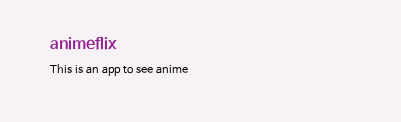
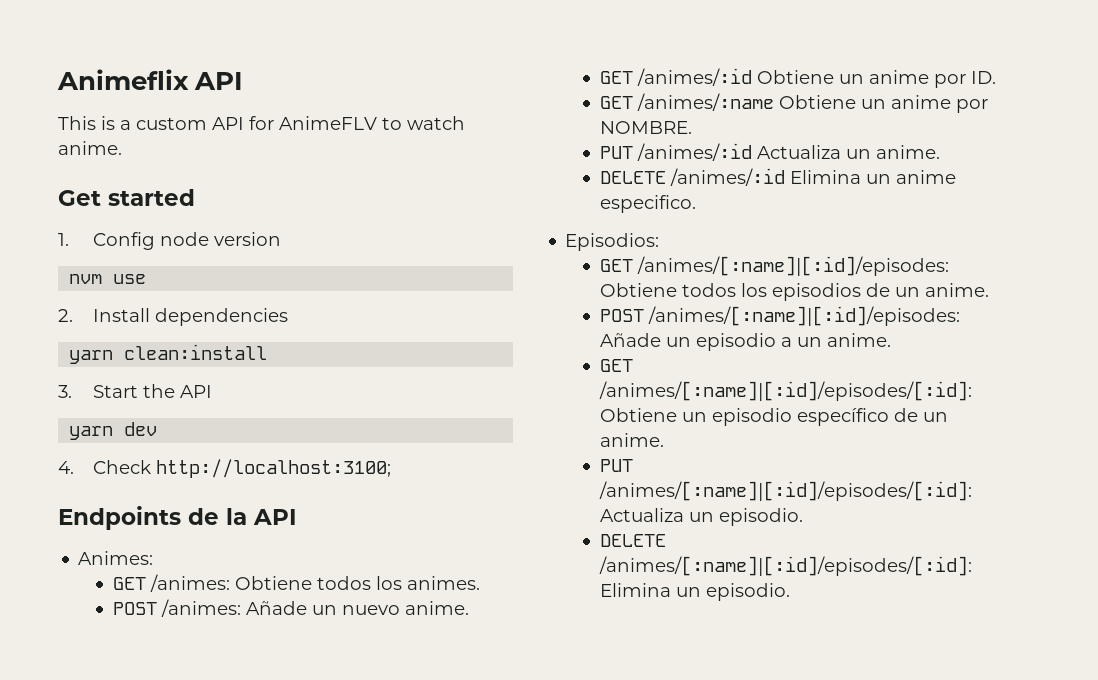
- animeflix
+ Animeflix API
- This is an app to see anime
+ This is a custom API for AnimeFLV to watch anime.
+ Get started
+ 1. Config node version
+ nvm use
+ 2. Install dependencies
+ yarn clean:install
+ 3. Start the API
+ yarn dev
+ 4. Check http://localhost:3100;
+ Endpoints de la API
+ Animes:
+ GET /animes: Obtiene todos los animes.
+ POST /animes: Añade un nuevo anime.
+ GET /animes/:id Obtiene un anime por ID.
+ GET /animes/:name Obtiene un anime por NOMBRE.
+ PUT /animes/:id Actualiza un anime.
+ DELETE /animes/:id Elimina un anime especifico.
+ Episodios:
+ GET /animes/[:name]|[:id]/episodes: Obtiene todos los episodios de un anime.
+ POST /animes/[:name]|[:id]/episodes: Añade un episodio a un anime.
+ GET /animes/[:name]|[:id]/episodes/[:id]: Obtiene un episodio específico de un anime.
+ PUT /animes/[:name]|[:id]/episodes/[:id]: Actualiza un episodio.
+ DELETE /animes/[:name]|[:id]/episodes/[:id]: Elimina un episodio.

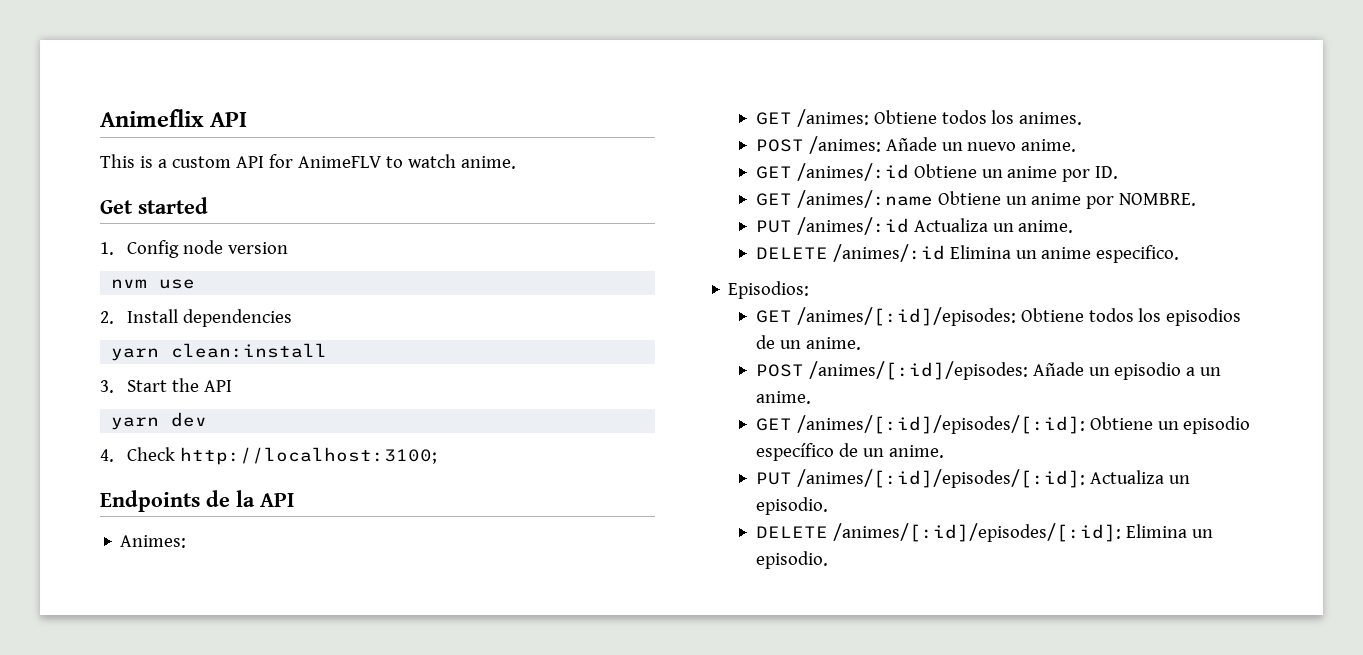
- GET /animes/[:name]|[:id]/episodes: Obtiene todos los episodios de un anime.
+ GET /animes/[:id]/episodes: Obtiene todos los episodios de un anime.
- POST /animes/[:name]|[:id]/episodes: Añade un episodio a un anime.
+ POST /animes/[:id]/episodes: Añade un episodio a un anime.
- GET /animes/[:name]|[:id]/episodes/[:id]: Obtiene un episodio específico de un anime.
+ GET /animes/[:id]/episodes/[:id]: Obtiene un episodio específico de un anime.
- PUT /animes/[:name]|[:id]/episodes/[:id]: Actualiza un episodio.
+ PUT /animes/[:id]/episodes/[:id]: Actualiza un episodio.
- DELETE /animes/[:name]|[:id]/episodes/[:id]: Elimina un episodio.
+ DELETE /animes/[:id]/episodes/[:id]: Elimina un episodio.

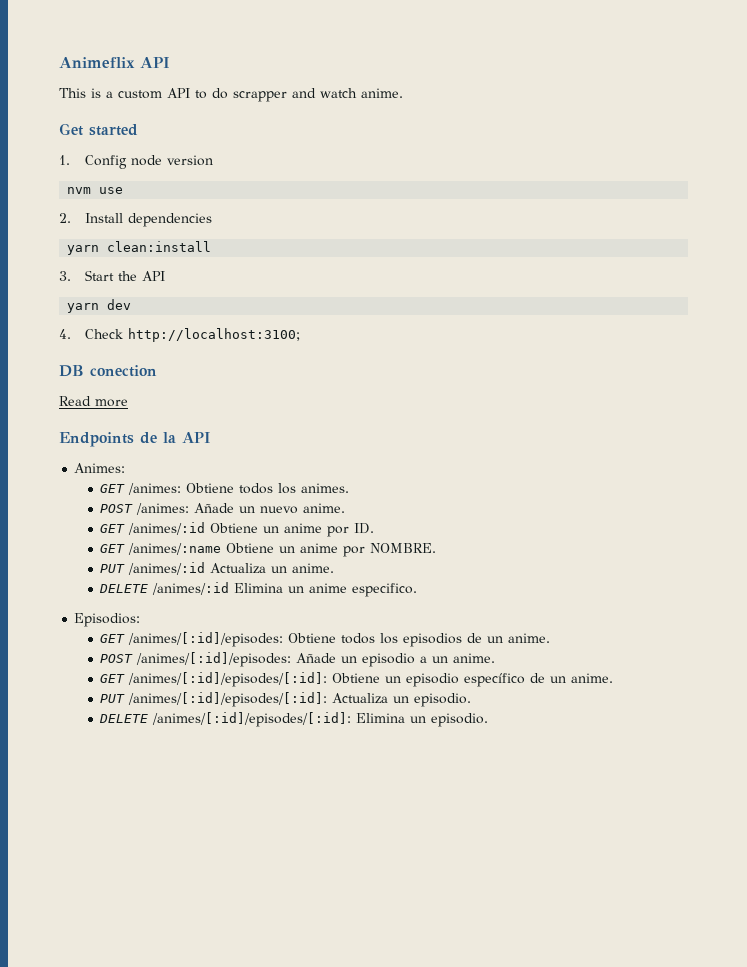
- This is a custom API for AnimeFLV to watch anime.
+ This is a custom API to do scrapper and watch anime.
+ DB conection
+ Read more

